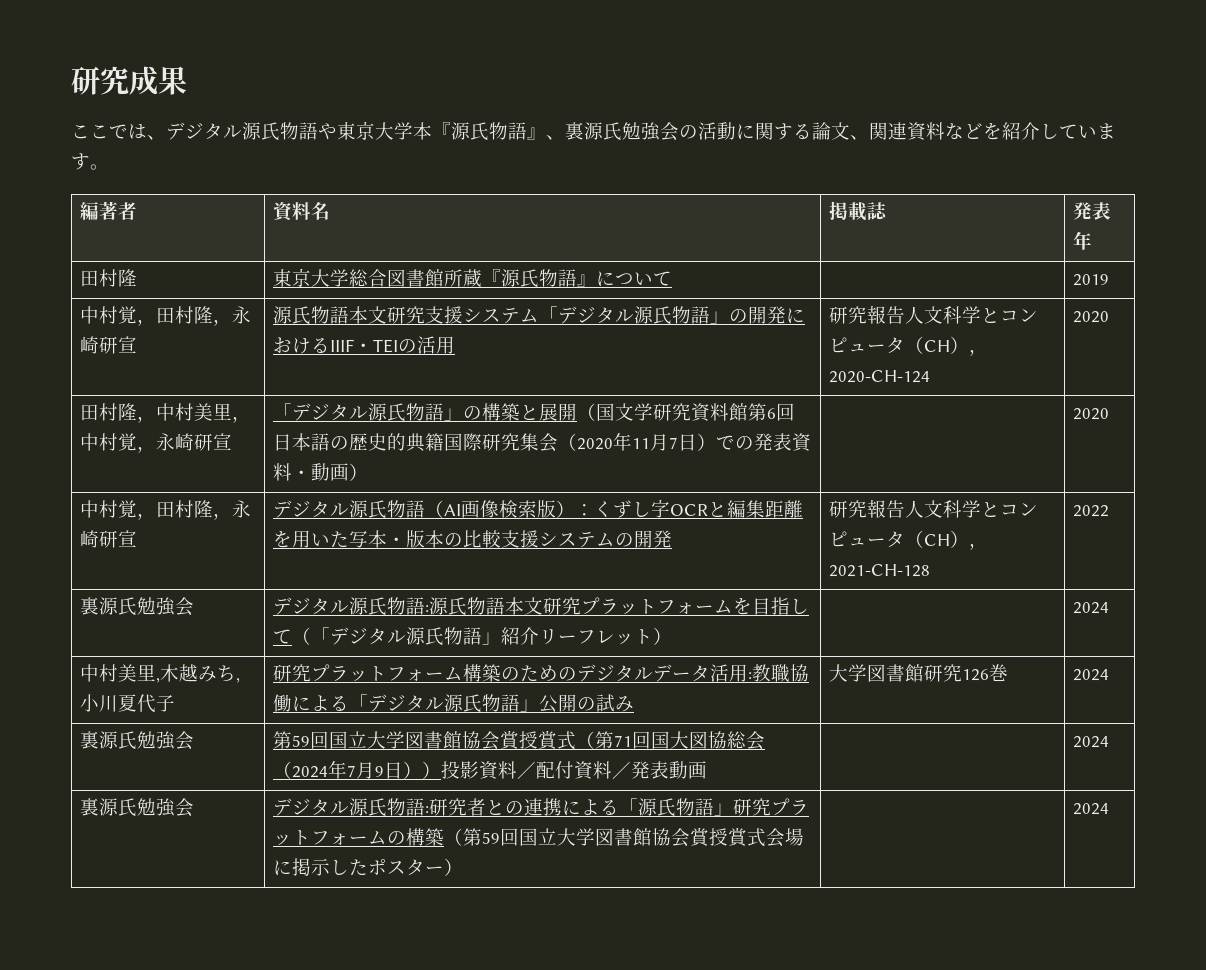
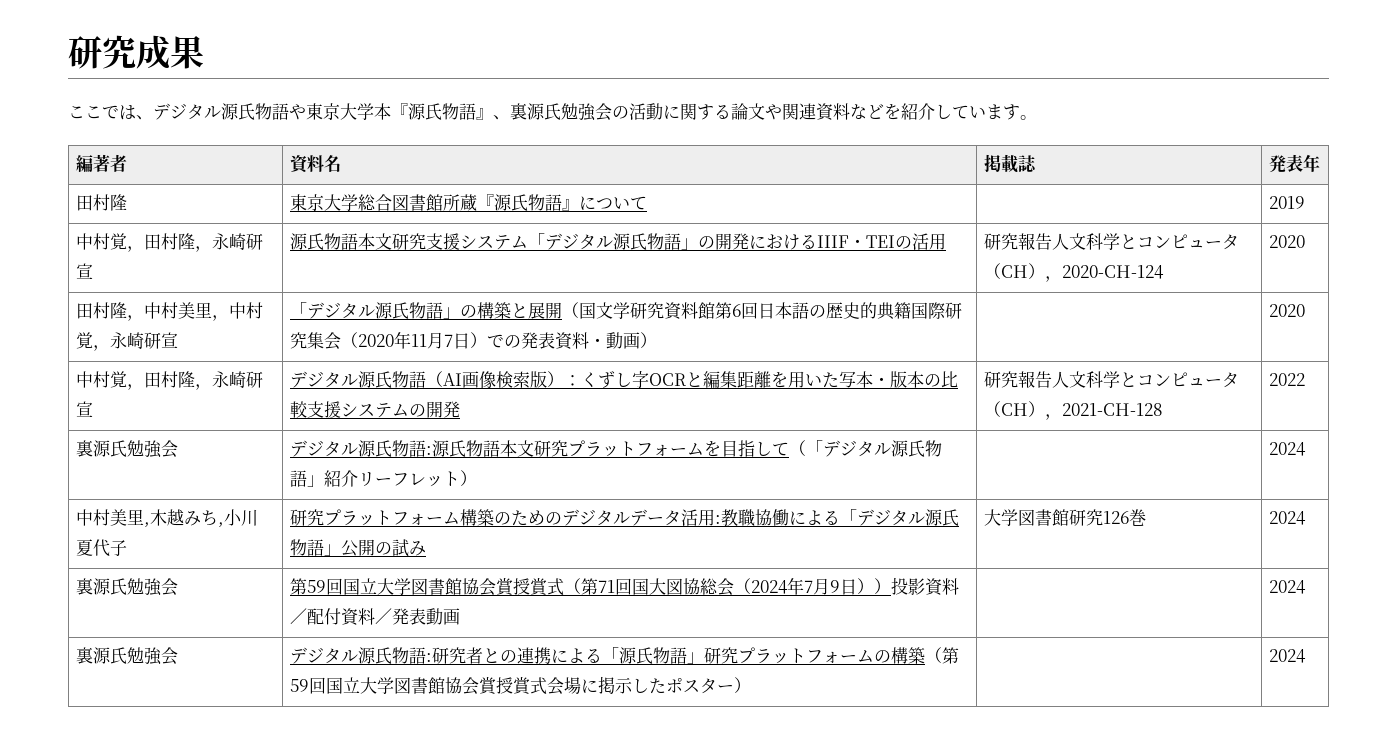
- ここでは、デジタル源氏物語や東京大学本『源氏物語』、裏源氏勉強会の活動に関する論文、関連資料などを紹介しています。
+ ここでは、デジタル源氏物語や東京大学本『源氏物語』、裏源氏勉強会の活動に関する論文や関連資料などを紹介しています。

